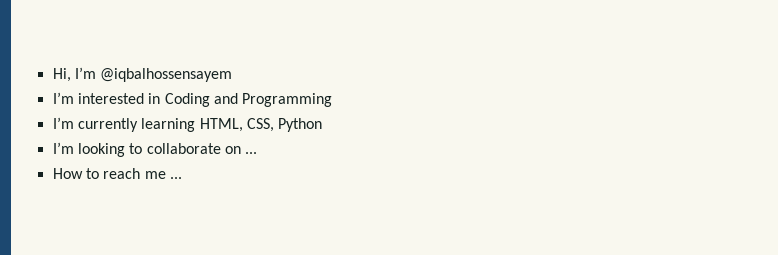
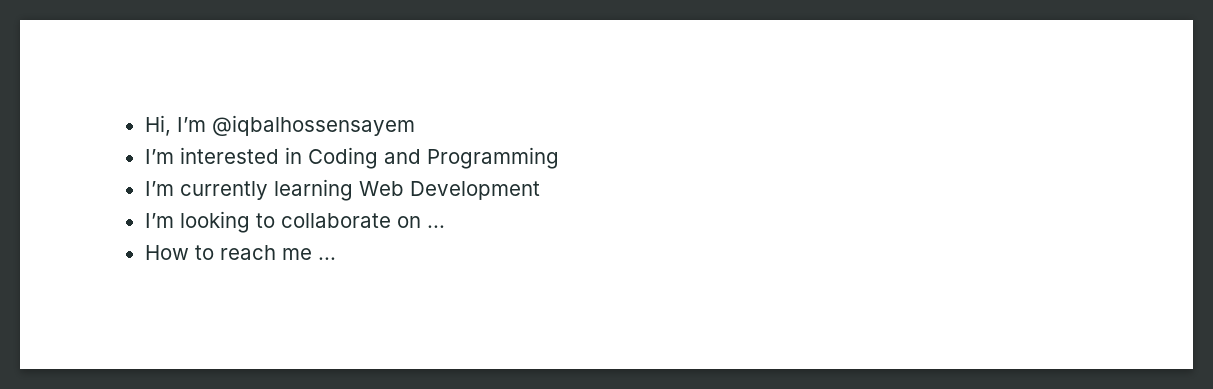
- I’m currently learning HTML, CSS, Python
+ I’m currently learning Web Development

